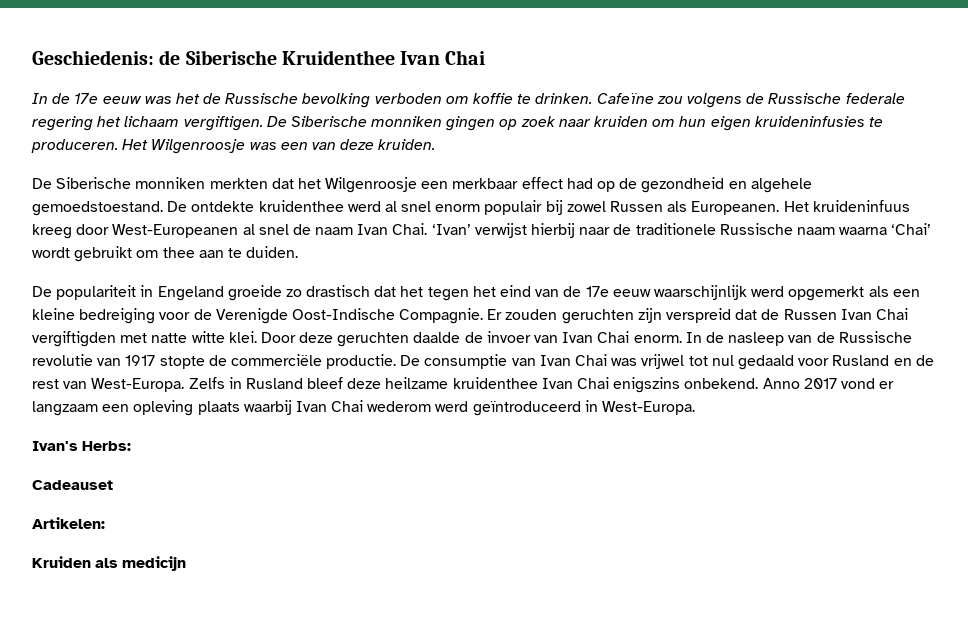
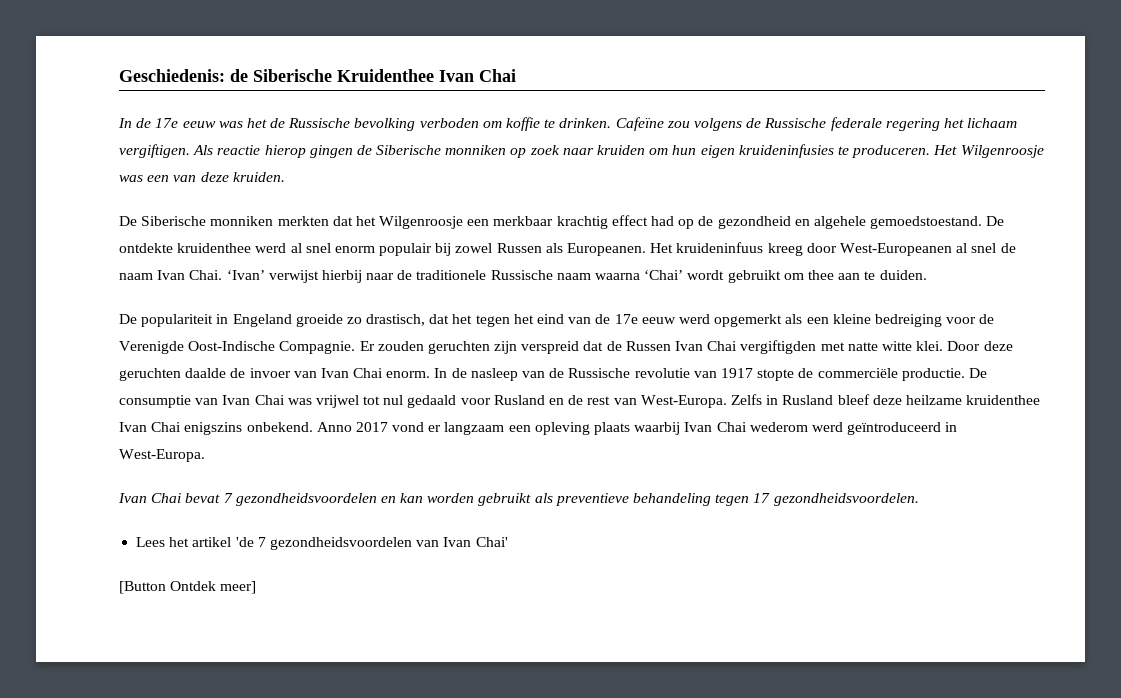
- De Siberische monniken gingen op zoek naar kruiden om hun eigen kruideninfusies te produceren.
+ Als reactie hierop gingen de Siberische monniken op zoek naar kruiden om hun eigen kruideninfusies te produceren.
- De Siberische monniken merkten dat het Wilgenroosje een merkbaar effect had op de gezondheid en algehele gemoedstoestand.
+ De Siberische monniken merkten dat het Wilgenroosje een merkbaar krachtig effect had op de gezondheid en algehele gemoedstoestand.
- De populariteit in Engeland groeide zo drastisch dat het tegen het eind van de 17e eeuw waarschijnlijk werd opgemerkt als een kleine bedreiging voor de Verenigde Oost-Indische Compagnie.
+ De populariteit in Engeland groeide zo drastisch, dat het tegen het eind van de 17e eeuw werd opgemerkt als een kleine bedreiging voor de Verenigde Oost-Indische Compagnie.
- Ivan's Herbs:
- Cadeauset
- Artikelen:
- Kruiden als medicijn
+ Ivan Chai bevat 7 gezondheidsvoordelen en kan worden gebruikt als preventieve behandeling tegen 17 gezondheidsvoordelen.
+ Lees het artikel 'de 7 gezondheidsvoordelen van Ivan Chai'
+ [Button Ontdek meer]

